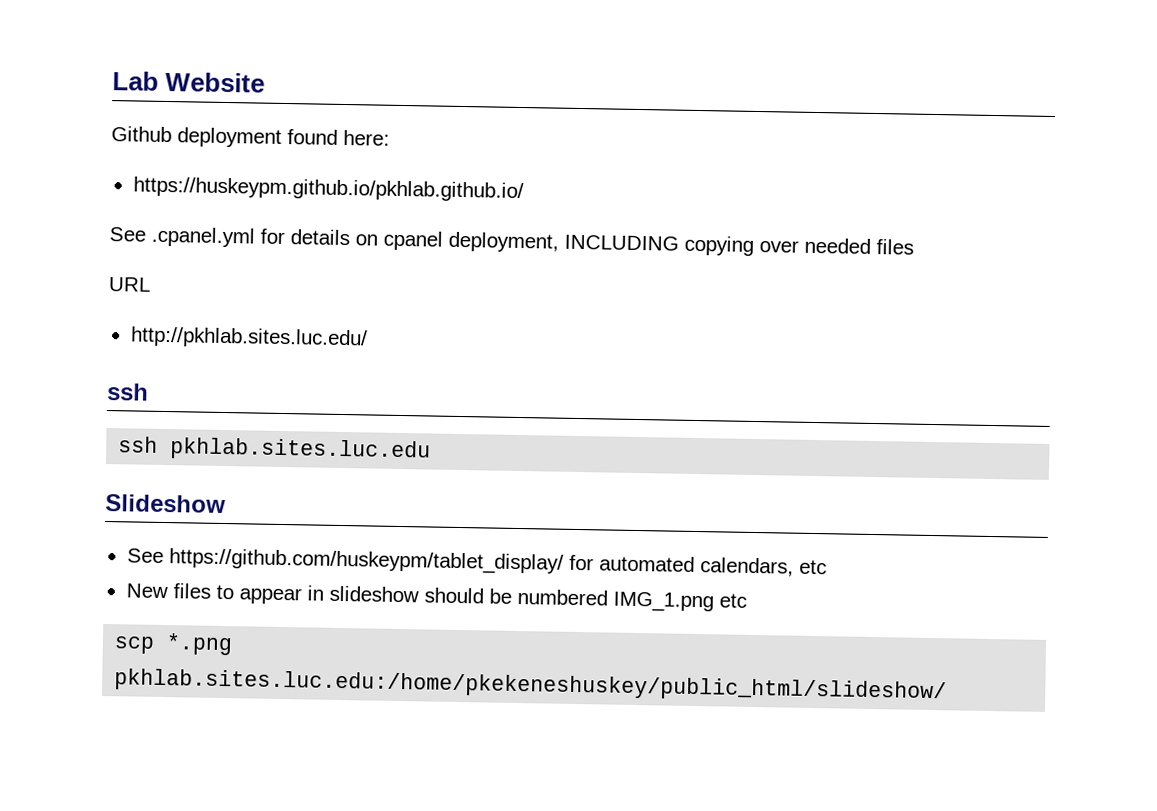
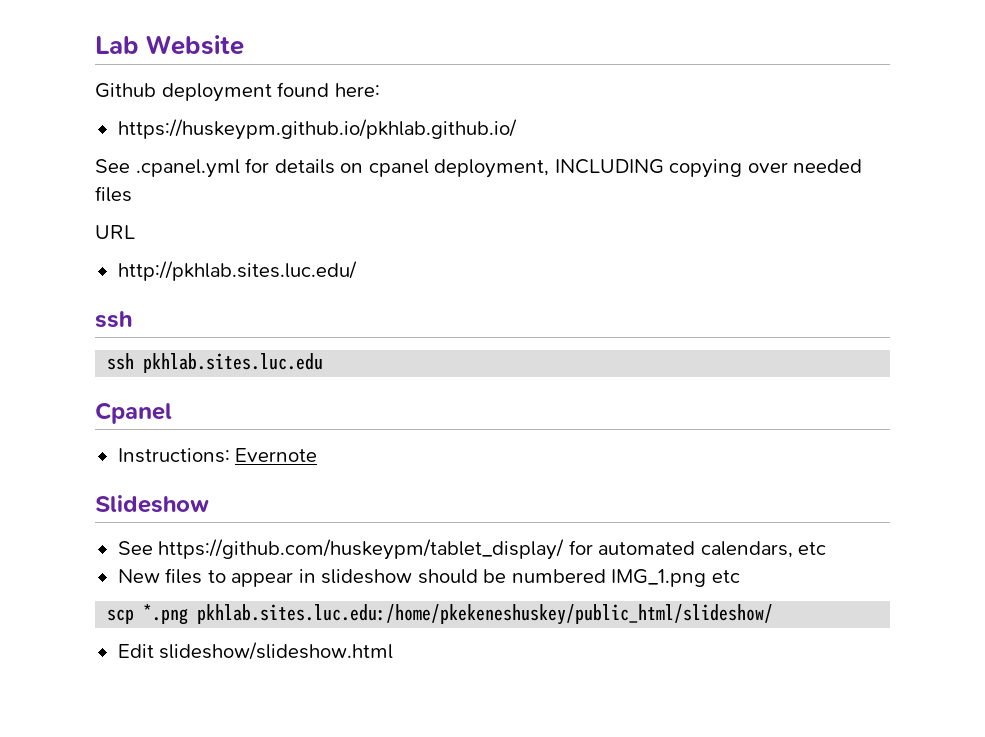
+ Cpanel
+ Instructions: Evernote
+ Edit slideshow/slideshow.html

